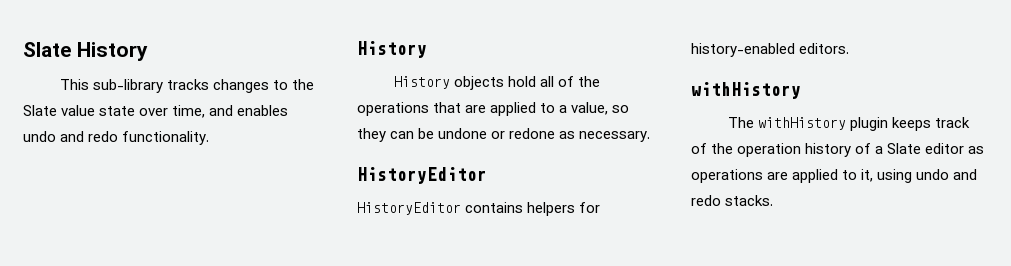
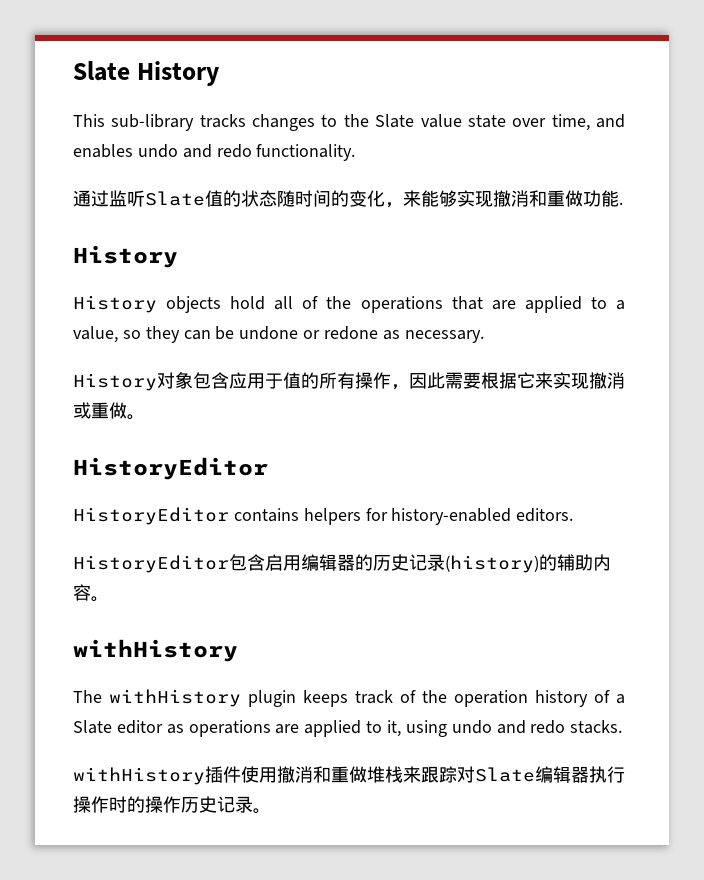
+ 通过监听Slate值的状态随时间的变化，来能够实现撤消和重做功能.
+ History对象包含应用于值的所有操作，因此需要根据它来实现撤消或重做。
+ HistoryEditor包含启用编辑器的历史记录(history)的辅助内容。
+ withHistory插件使用撤消和重做堆栈来跟踪对Slate编辑器执行操作时的操作历史记录。

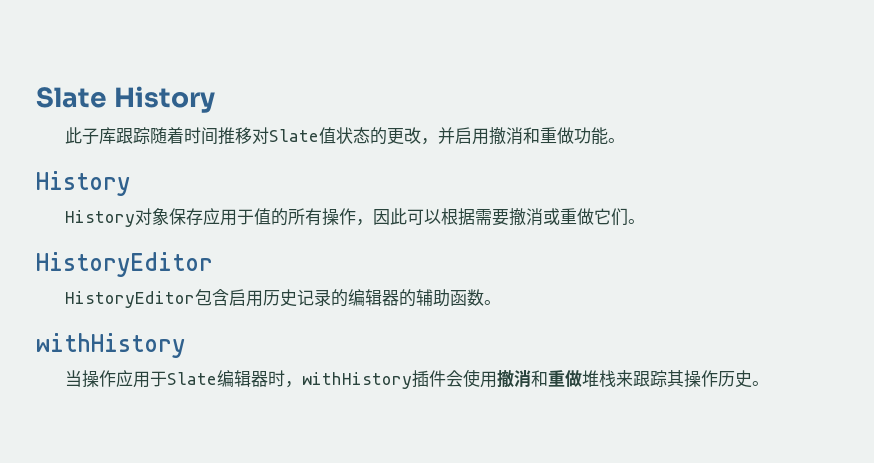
- This sub-library tracks changes to the Slate value state over time, and enables undo and redo functionality.
- 通过监听Slate值的状态随时间的变化，来能够实现撤消和重做功能.
+ 此子库跟踪随着时间推移对Slate值状态的更改，并启用撤消和重做功能。
  History
- History objects hold all of the operations that are applied to a value, so they can be undone or redone as necessary.
- History对象包含应用于值的所有操作，因此需要根据它来实现撤消或重做。
+ History对象保存应用于值的所有操作，因此可以根据需要撤消或重做它们。
- HistoryEditor contains helpers for history-enabled editors.
- HistoryEditor包含启用编辑器的历史记录(history)的辅助内容。
+ HistoryEditor包含启用历史记录的编辑器的辅助函数。
  withHistory
- The withHistory plugin keeps track of the operation history of a Slate editor as operations are applied to it, using undo and redo stacks.
- withHistory插件使用撤消和重做堆栈来跟踪对Slate编辑器执行操作时的操作历史记录。
+ 当操作应用于Slate编辑器时，withHistory插件会使用撤消和重做堆栈来跟踪其操作历史。

